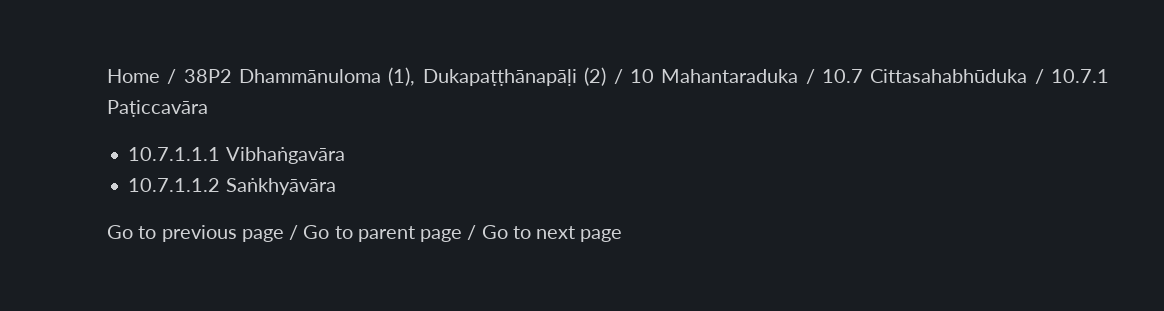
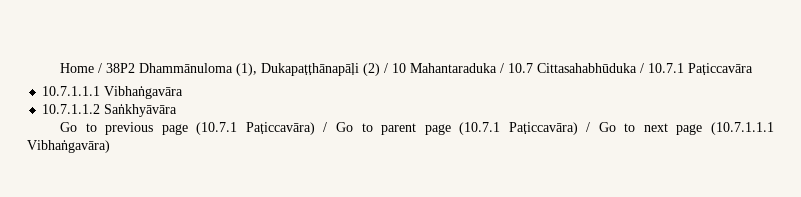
- Go to previous page / Go to parent page / Go to next page
+ Go to previous page (10.7.1 Paṭiccavāra) / Go to parent page (10.7.1 Paṭiccavāra) / Go to next page (10.7.1.1.1 Vibhaṅgavāra)

